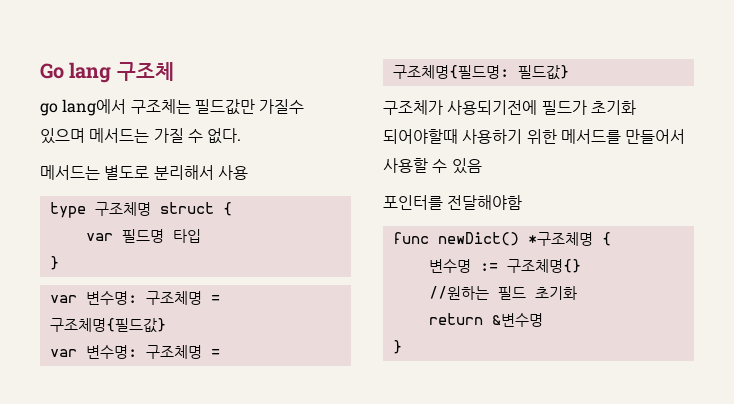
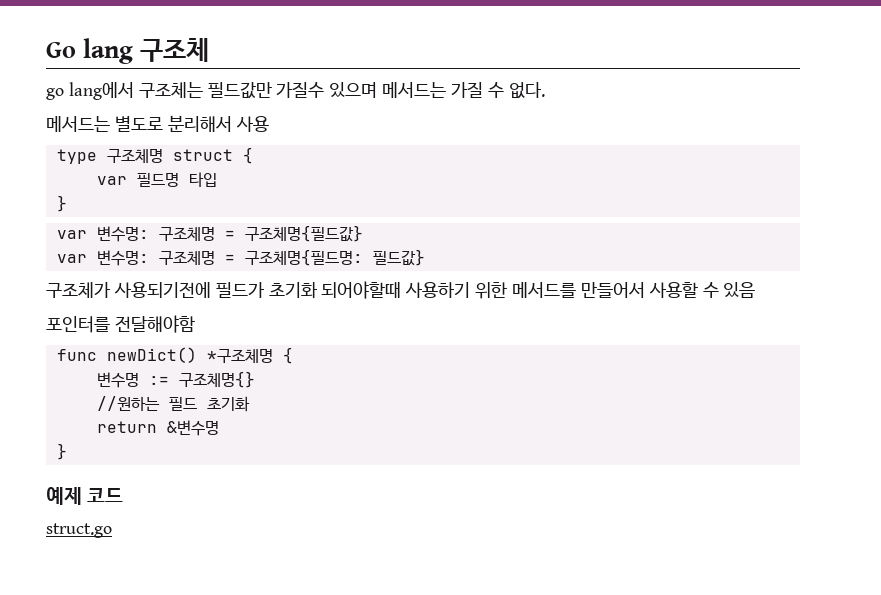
+ 예제 코드
+ struct.go

